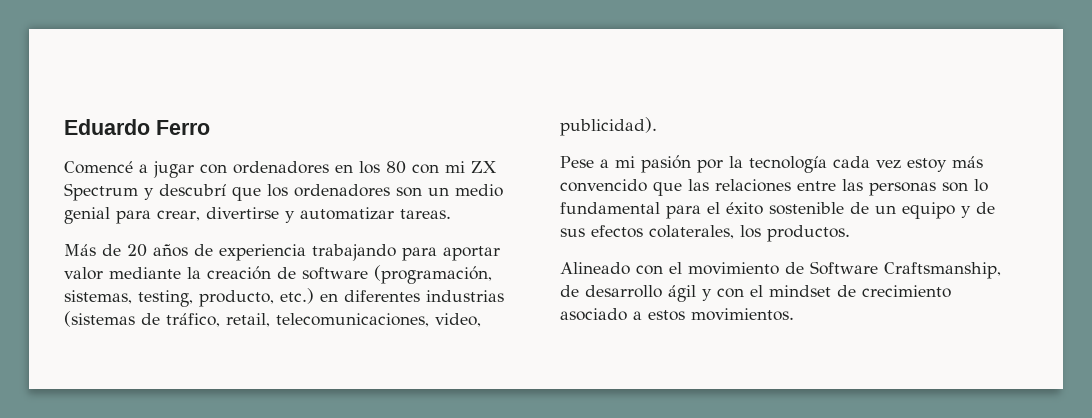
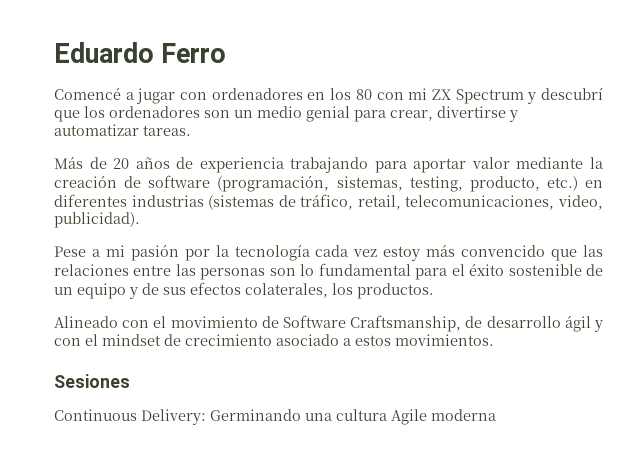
+ Sesiones
+ Continuous Delivery: Germinando una cultura Agile moderna

